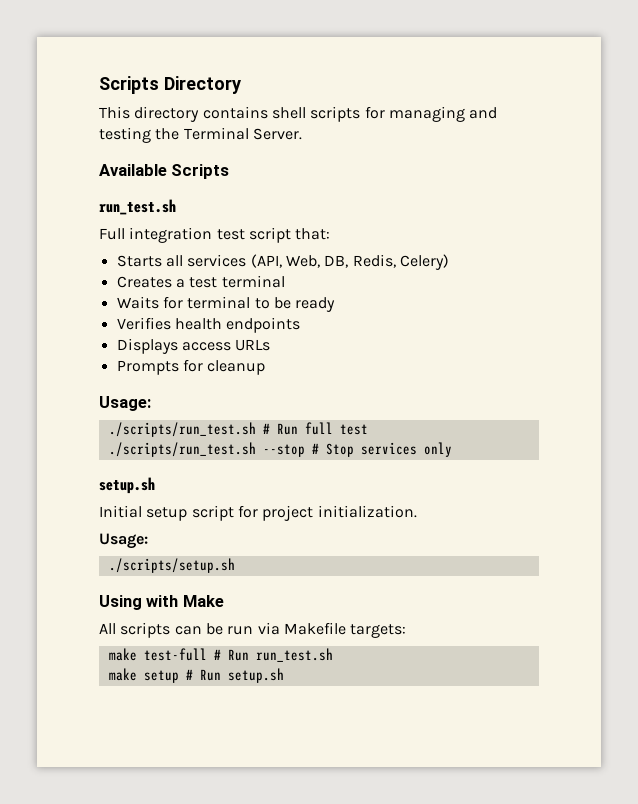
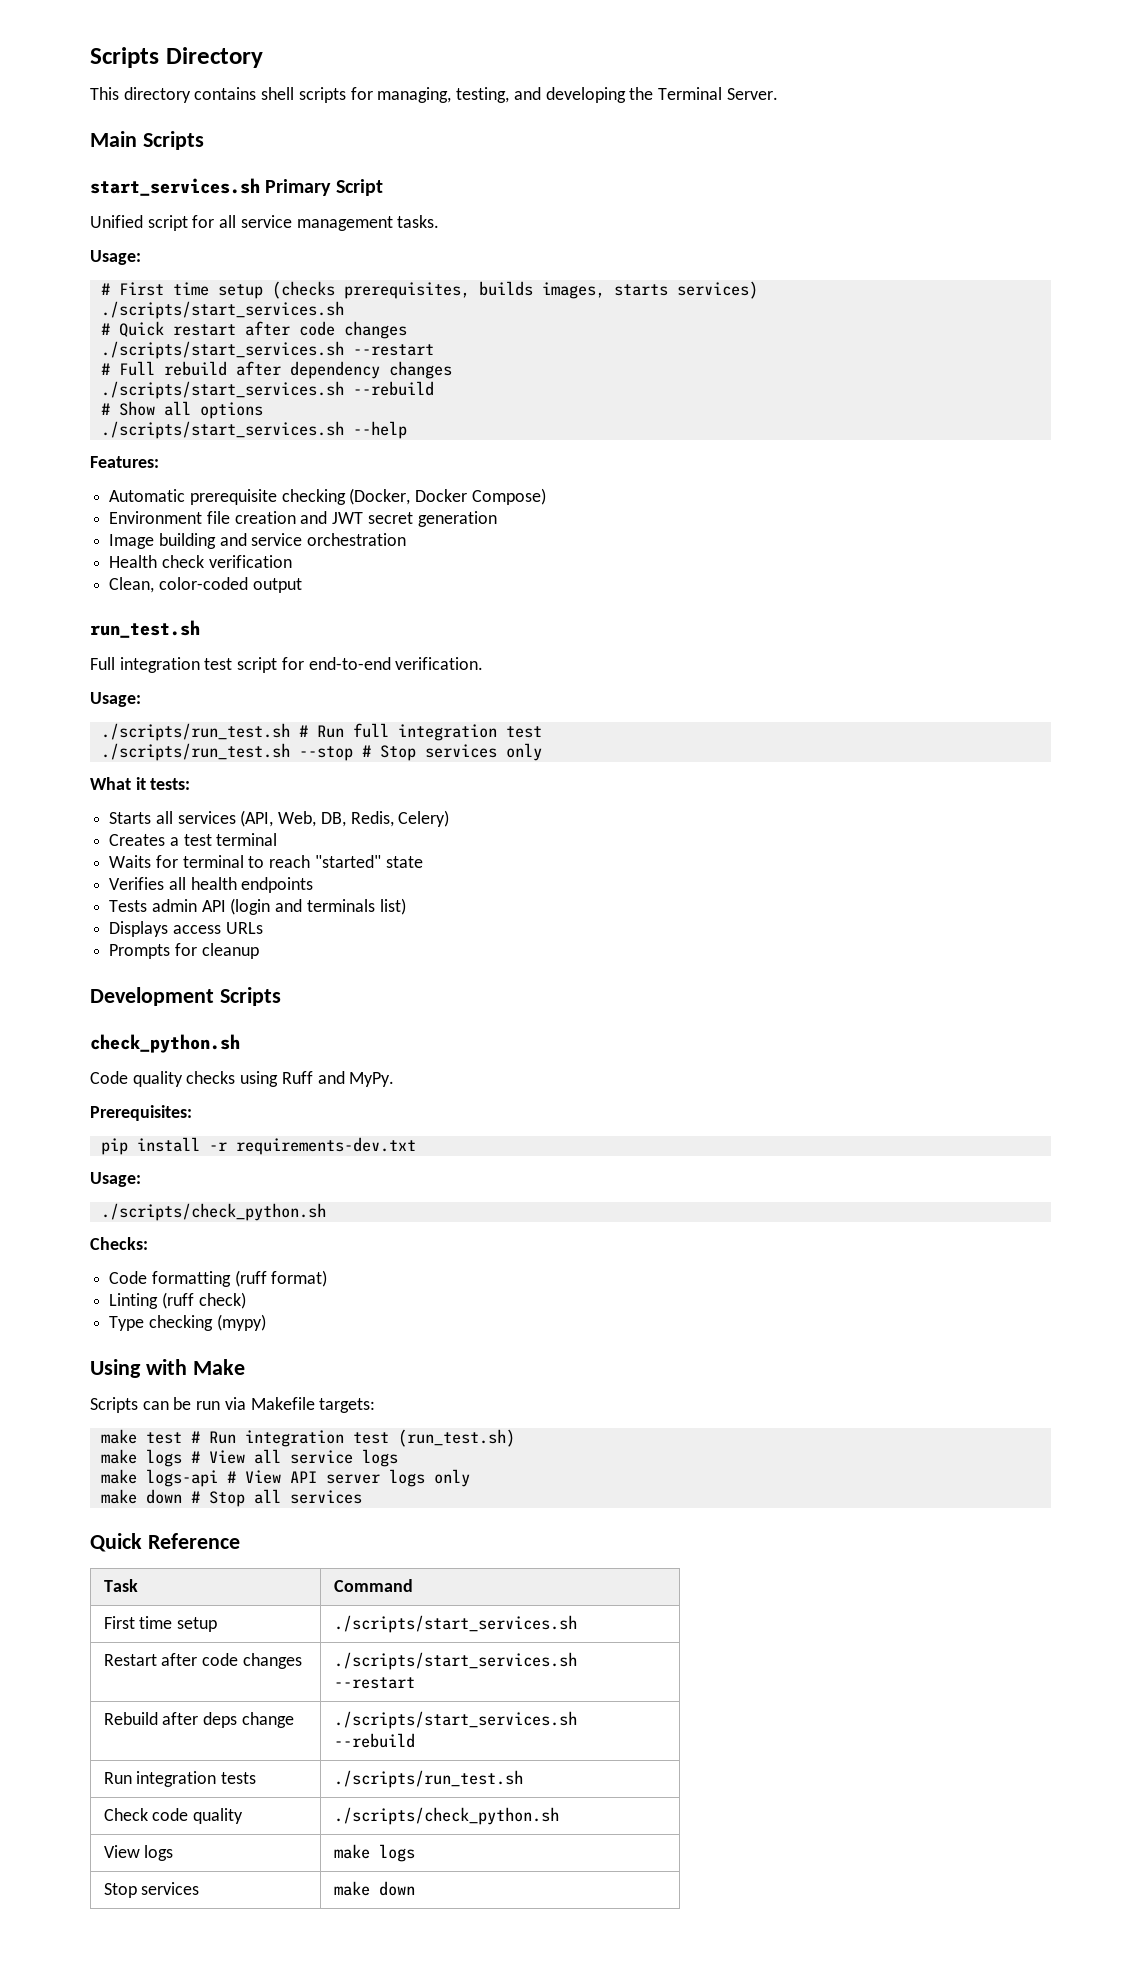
- This directory contains shell scripts for managing and testing the Terminal Server.
+ This directory contains shell scripts for managing, testing, and developing the Terminal Server.
- Available Scripts
+ Main Scripts
+ start_services.sh Primary Script
+ Unified script for all service management tasks.
+ Usage:
+ # First time setup (checks prerequisites, builds images, starts services)
+ ./scripts/start_services.sh
+ # Quick restart after code changes
+ ./scripts/start_services.sh --restart
+ # Full rebuild after dependency changes
+ ./scripts/start_services.sh --rebuild
+ # Show all options
+ ./scripts/start_services.sh --help
+ Features:
+ Automatic prerequisite checking (Docker, Docker Compose)
+ Environment file creation and JWT secret generation
+ Image building and service orchestration
+ Health check verification
+ Clean, color-coded output
- Full integration test script that:
+ Full integration test script for end-to-end verification.
+ Usage:
+ ./scripts/run_test.sh # Run full integration test
+ ./scripts/run_test.sh --stop # Stop services only
+ What it tests:
- Waits for terminal to be ready
+ Waits for terminal to reach "started" state
- Verifies health endpoints
+ Verifies all health endpoints
+ Tests admin API (login and terminals list)
  Prompts for cleanup
+ Development Scripts
+ check_python.sh
+ Code quality checks using Ruff and MyPy.
+ Prerequisites:
+ pip install -r requirements-dev.txt
  Usage:
- ./scripts/run_test.sh # Run full test
- ./scripts/run_test.sh --stop # Stop services only
- setup.sh
- Initial setup script for project initialization.
- Usage:
- ./scripts/setup.sh
+ ./scripts/check_python.sh
+ Checks:
+ Code formatting (ruff format)
+ Linting (ruff check)
+ Type checking (mypy)
- All scripts can be run via Makefile targets:
+ Scripts can be run via Makefile targets:
- make test-full # Run run_test.sh
- make setup # Run setup.sh
+ make test # Run integration test (run_test.sh)
+ make logs # View all service logs
+ make logs-api # View API server logs only
+ make down # Stop all services
+ Quick Reference
+ Task | Command
+ First time setup | ./scripts/start_services.sh
+ Restart after code changes | ./scripts/start_services.sh --restart
+ Rebuild after deps change | ./scripts/start_services.sh --rebuild
+ Run integration tests | ./scripts/run_test.sh
+ Check code quality | ./scripts/check_python.sh
+ View logs | make logs
+ Stop services | make down

